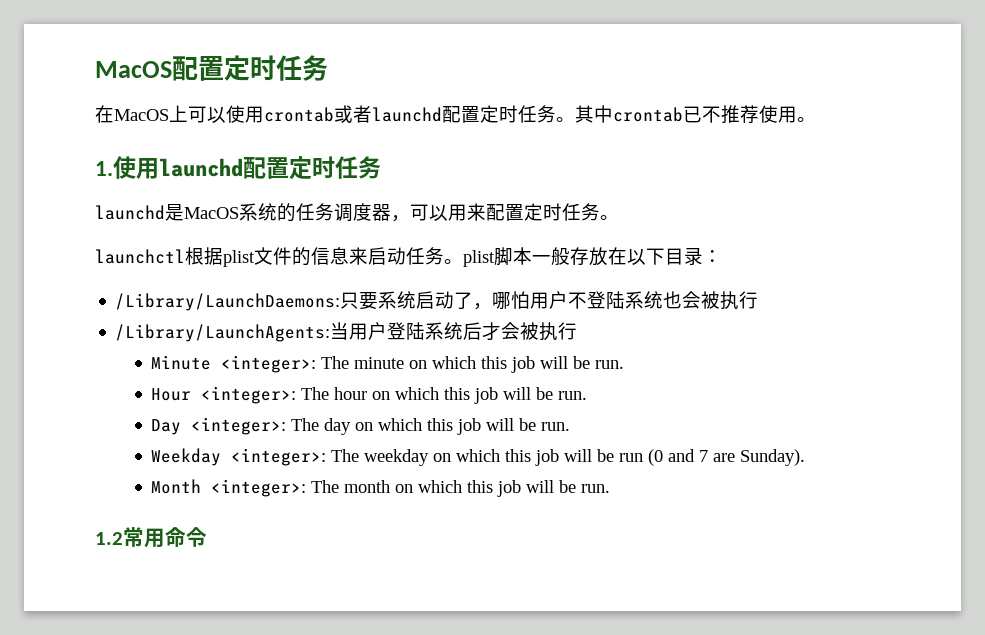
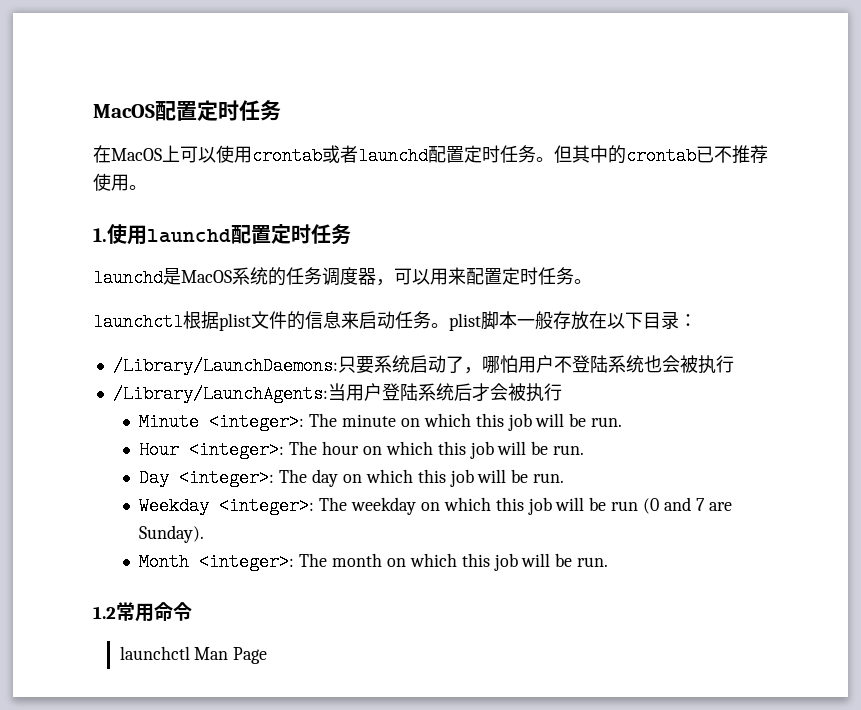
- 其中crontab已不推荐使用。
+ 但其中的crontab已不推荐使用。
+ launchctl Man Page

